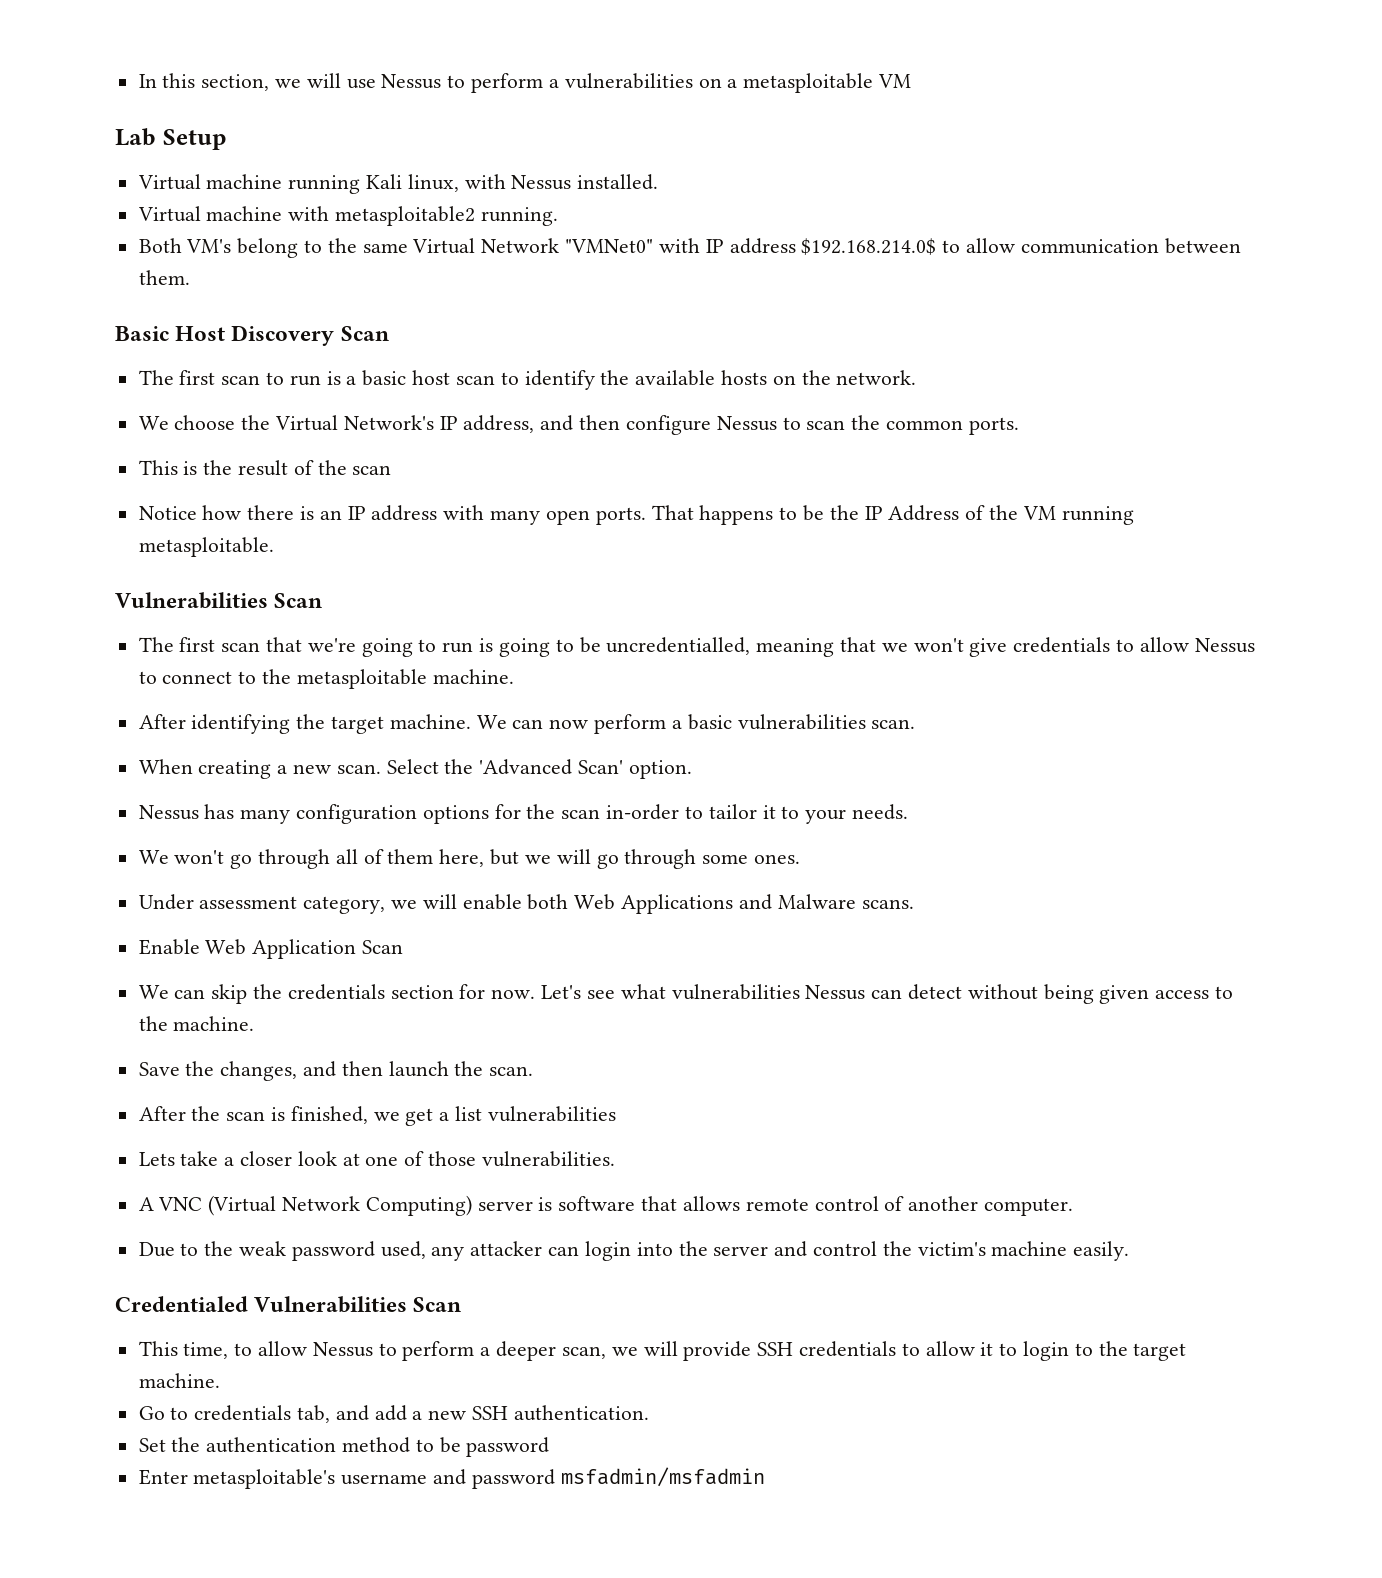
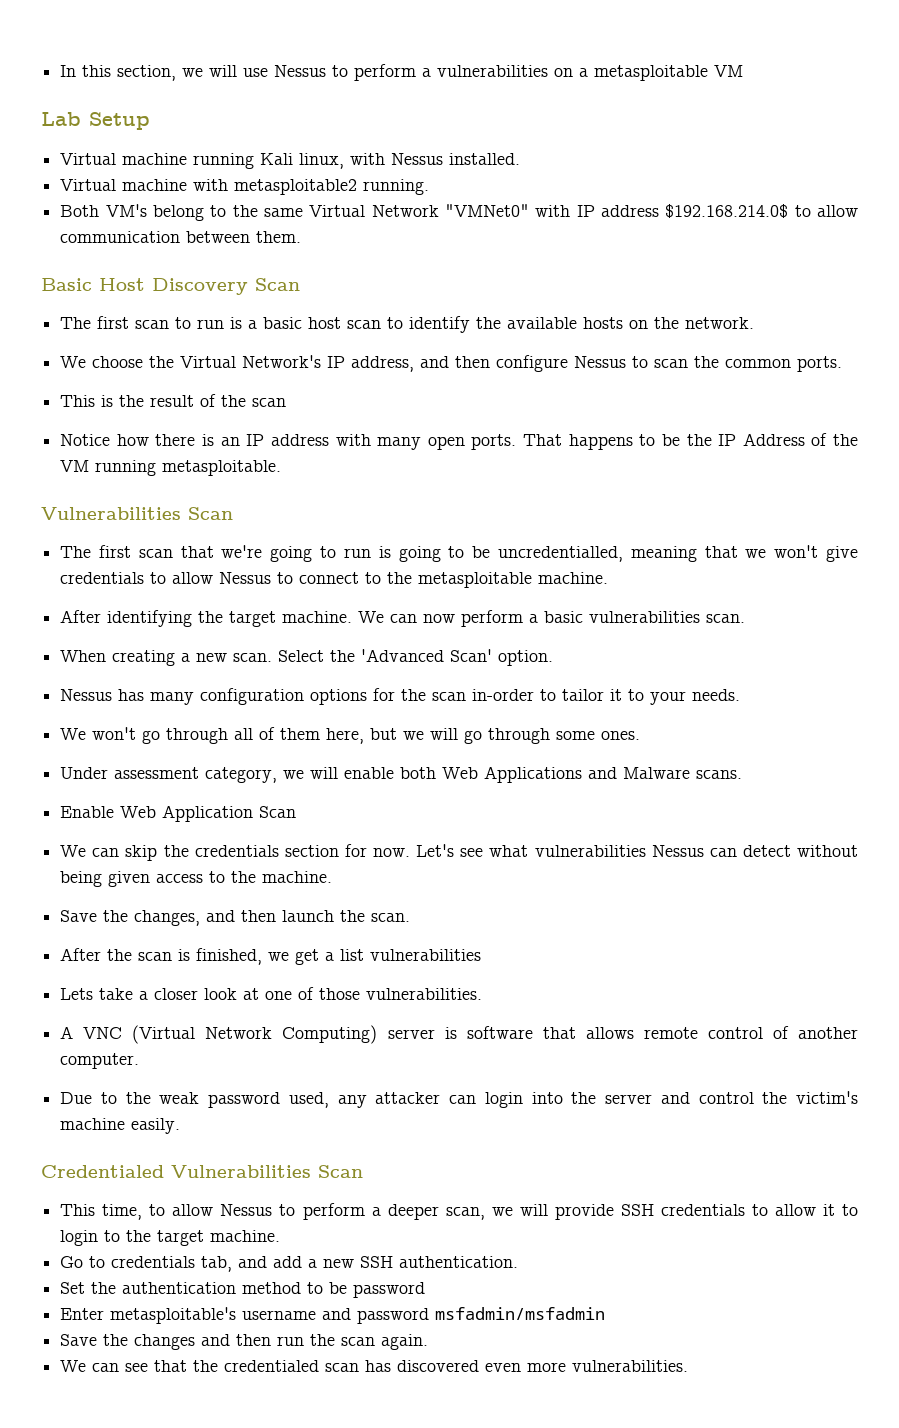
+ Save the changes and then run the scan again.
+ We can see that the credentialed scan has discovered even more vulnerabilities.

